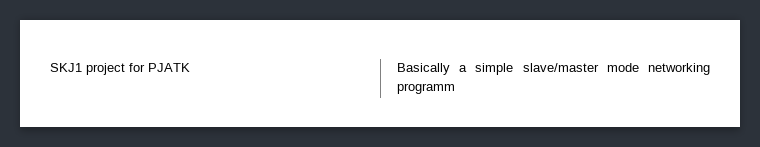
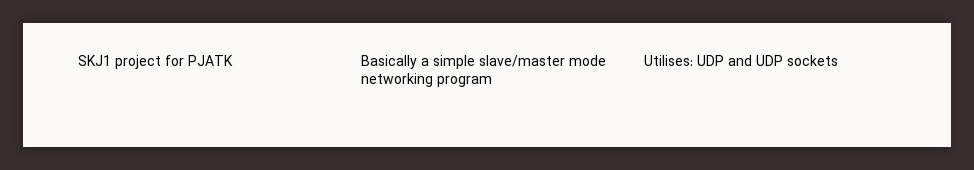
- Basically a simple slave/master mode networking programm
+ Basically a simple slave/master mode networking program
+ Utilises: UDP and UDP sockets

